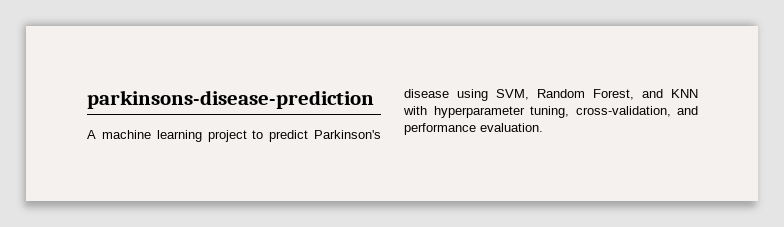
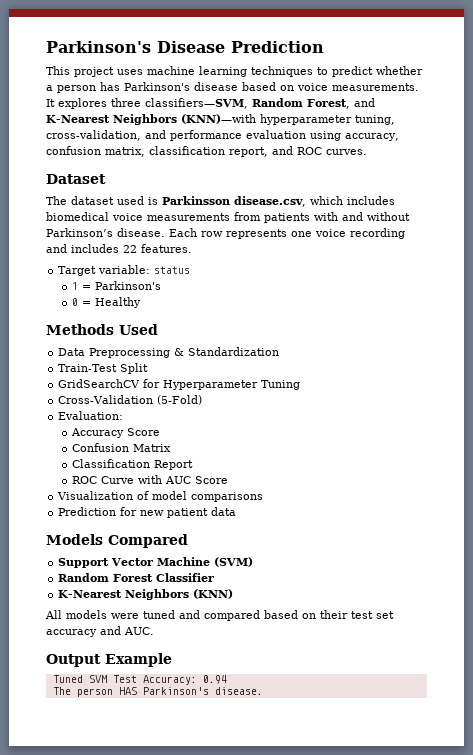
- parkinsons-disease-prediction
- A machine learning project to predict Parkinson's disease using SVM, Random Forest, and KNN with hyperparameter tuning, cross-validation, and performance evaluation.
+ Parkinson's Disease Prediction
+ This project uses machine learning techniques to predict whether a person has Parkinson's disease based on voice measurements. It explores three classifiers—SVM, Random Forest, and K-Nearest Neighbors (KNN)—with hyperparameter tuning, cross-validation, and performance evaluation using accuracy, confusion matrix, classification report, and ROC curves.
+ Dataset
+ The dataset used is Parkinsson disease.csv, which includes biomedical voice measurements from patients with and without Parkinson’s disease. Each row represents one voice recording and includes 22 features.
+ Target variable: status
+ 1 = Parkinson's
+ 0 = Healthy
+ Methods Used
+ Data Preprocessing & Standardization
+ Train-Test Split
+ GridSearchCV for Hyperparameter Tuning
+ Cross-Validation (5-Fold)
+ Evaluation:
+ Accuracy Score
+ Confusion Matrix
+ Classification Report
+ ROC Curve with AUC Score
+ Visualization of model comparisons
+ Prediction for new patient data
+ Models Compared
+ Support Vector Machine (SVM)
+ Random Forest Classifier
+ K-Nearest Neighbors (KNN)
+ All models were tuned and compared based on their test set accuracy and AUC.
+ Output Example
+ Tuned SVM Test Accuracy: 0.94
+ The person HAS Parkinson's disease.

